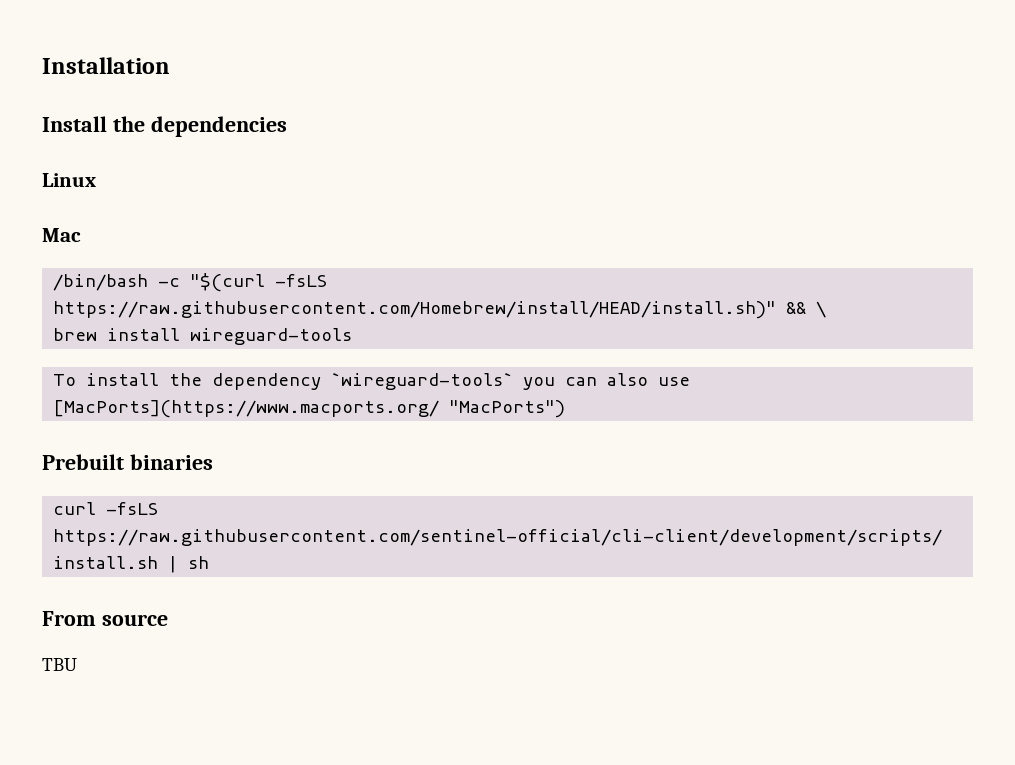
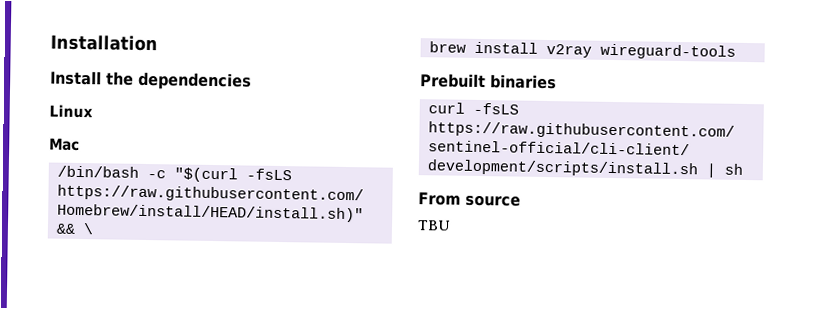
- brew install wireguard-tools
+ brew install v2ray wireguard-tools
- To install the dependency `wireguard-tools` you can also use [MacPorts](https://www.macports.org/ "MacPorts")

